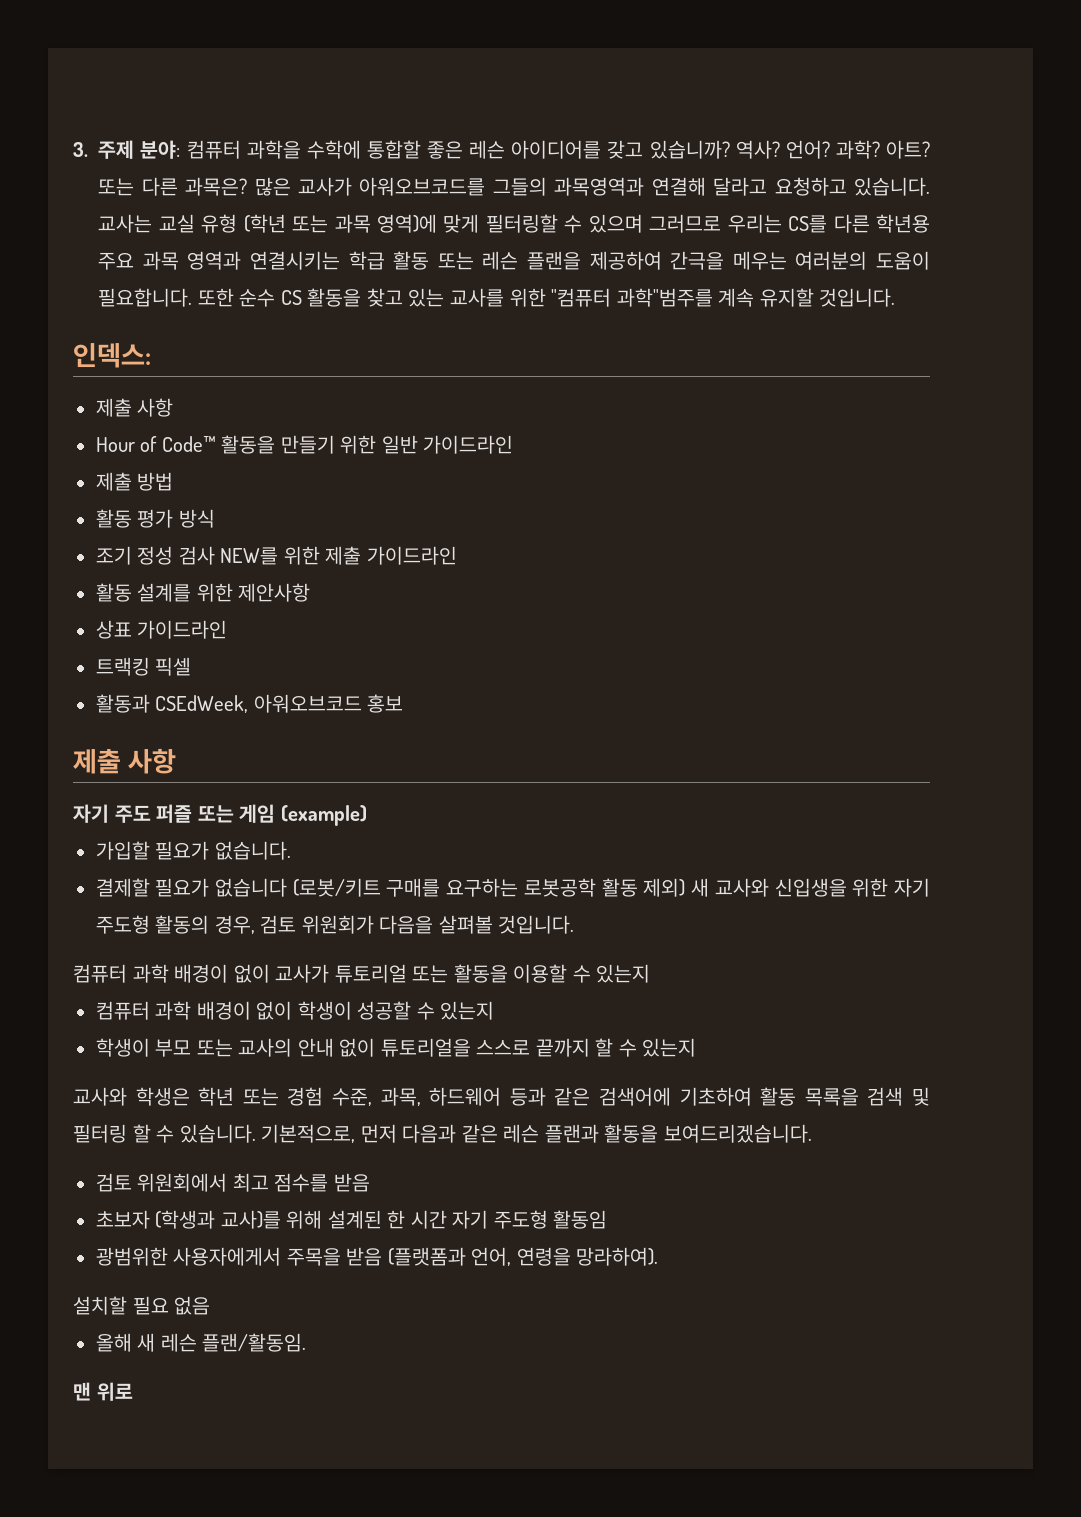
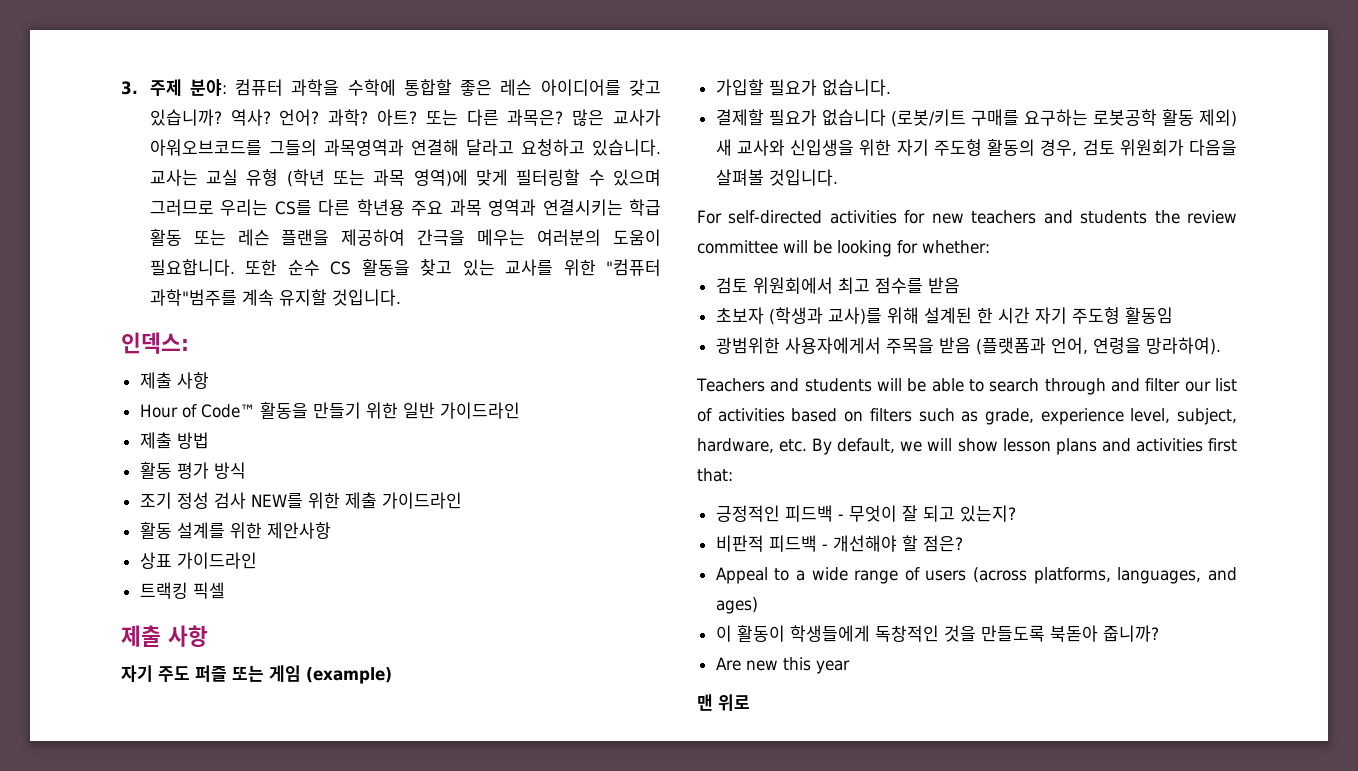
- 활동과 CSEdWeek, 아워오브코드 홍보
- 컴퓨터 과학 배경이 없이 교사가 튜토리얼 또는 활동을 이용할 수 있는지
- 컴퓨터 과학 배경이 없이 학생이 성공할 수 있는지
- 학생이 부모 또는 교사의 안내 없이 튜토리얼을 스스로 끝까지 할 수 있는지
- 교사와 학생은 학년 또는 경험 수준, 과목, 하드웨어 등과 같은 검색어에 기초하여 활동 목록을 검색 및 필터링 할 수 있습니다. 기본적으로, 먼저 다음과 같은 레슨 플랜과 활동을 보여드리겠습니다.
+ For self-directed activities for new teachers and students the review committee will be looking for whether:
- 설치할 필요 없음
- 올해 새 레슨 플랜/활동임.
+ Teachers and students will be able to search through and filter our list of activities based on filters such as grade, experience level, subject, hardware, etc. By default, we will show lesson plans and activities first that:
+ 긍정적인 피드백 - 무엇이 잘 되고 있는지?
+ 비판적 피드백 - 개선해야 할 점은?
+ Appeal to a wide range of users (across platforms, languages, and ages)
+ 이 활동이 학생들에게 독창적인 것을 만들도록 북돋아 줍니까?
+ Are new this year

